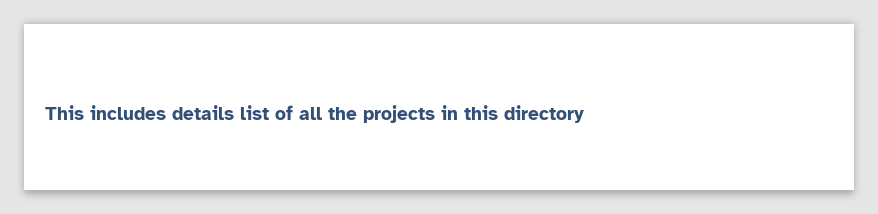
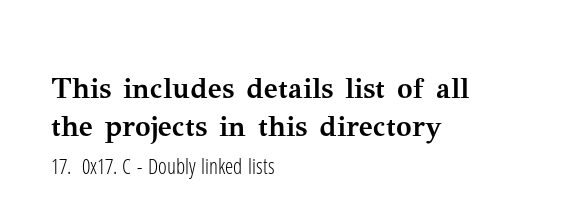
+ 17. 0x17. C - Doubly linked lists

